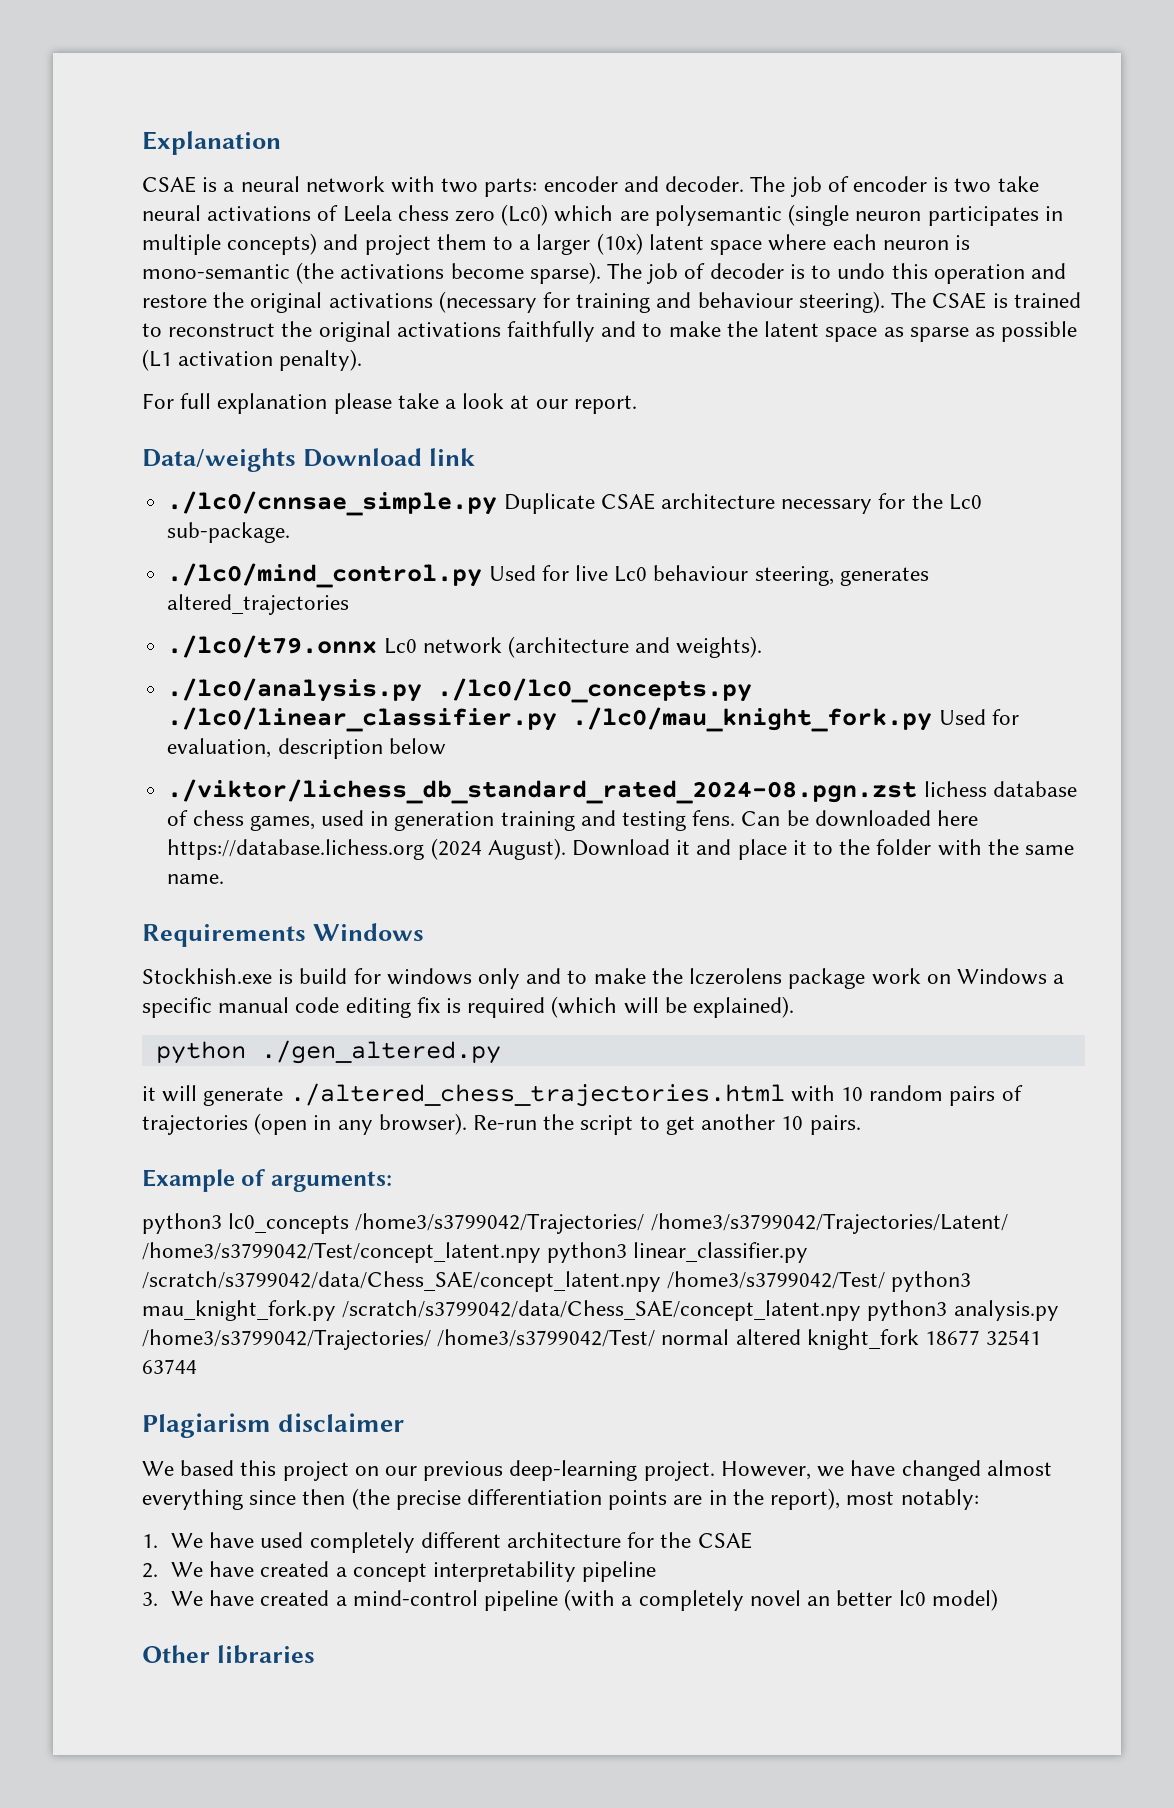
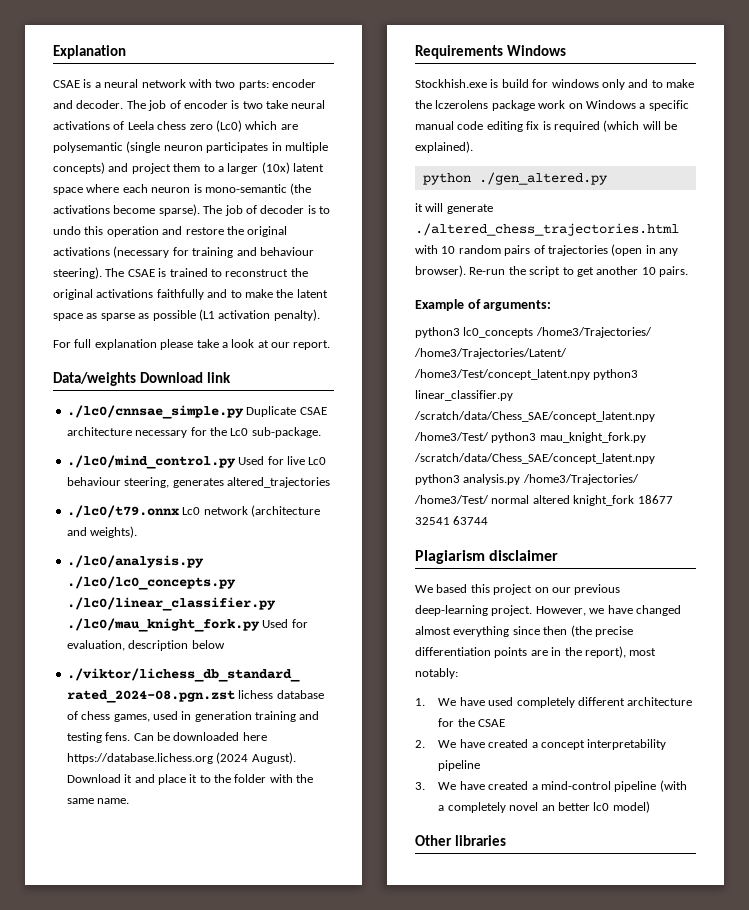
- python3 lc0_concepts /home3/s3799042/Trajectories/ /home3/s3799042/Trajectories/Latent/ /home3/s3799042/Test/concept_latent.npy python3 linear_classifier.py /scratch/s3799042/data/Chess_SAE/concept_latent.npy /home3/s3799042/Test/ python3 mau_knight_fork.py /scratch/s3799042/data/Chess_SAE/concept_latent.npy python3 analysis.py /home3/s3799042/Trajectories/ /home3/s3799042/Test/ normal altered knight_fork 18677 32541 63744
+ python3 lc0_concepts /home3/Trajectories/ /home3/Trajectories/Latent/ /home3/Test/concept_latent.npy python3 linear_classifier.py /scratch/data/Chess_SAE/concept_latent.npy /home3/Test/ python3 mau_knight_fork.py /scratch/data/Chess_SAE/concept_latent.npy python3 analysis.py /home3/Trajectories/ /home3/Test/ normal altered knight_fork 18677 32541 63744

